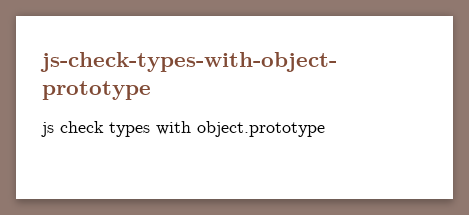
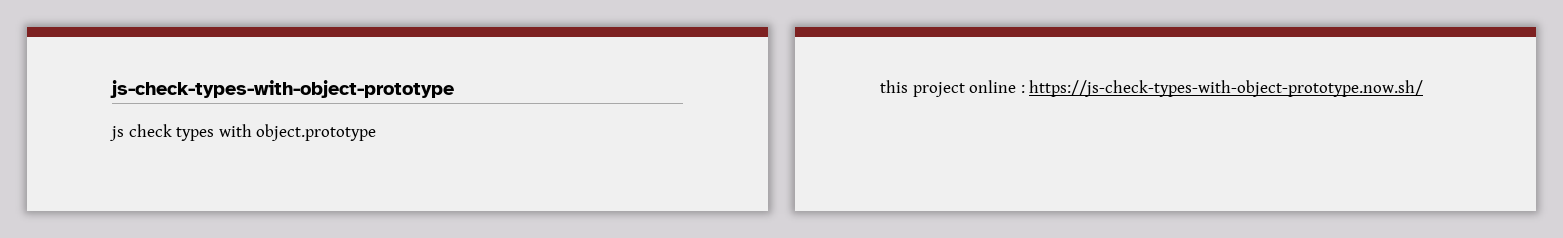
+ this project online : https://js-check-types-with-object-prototype.now.sh/

